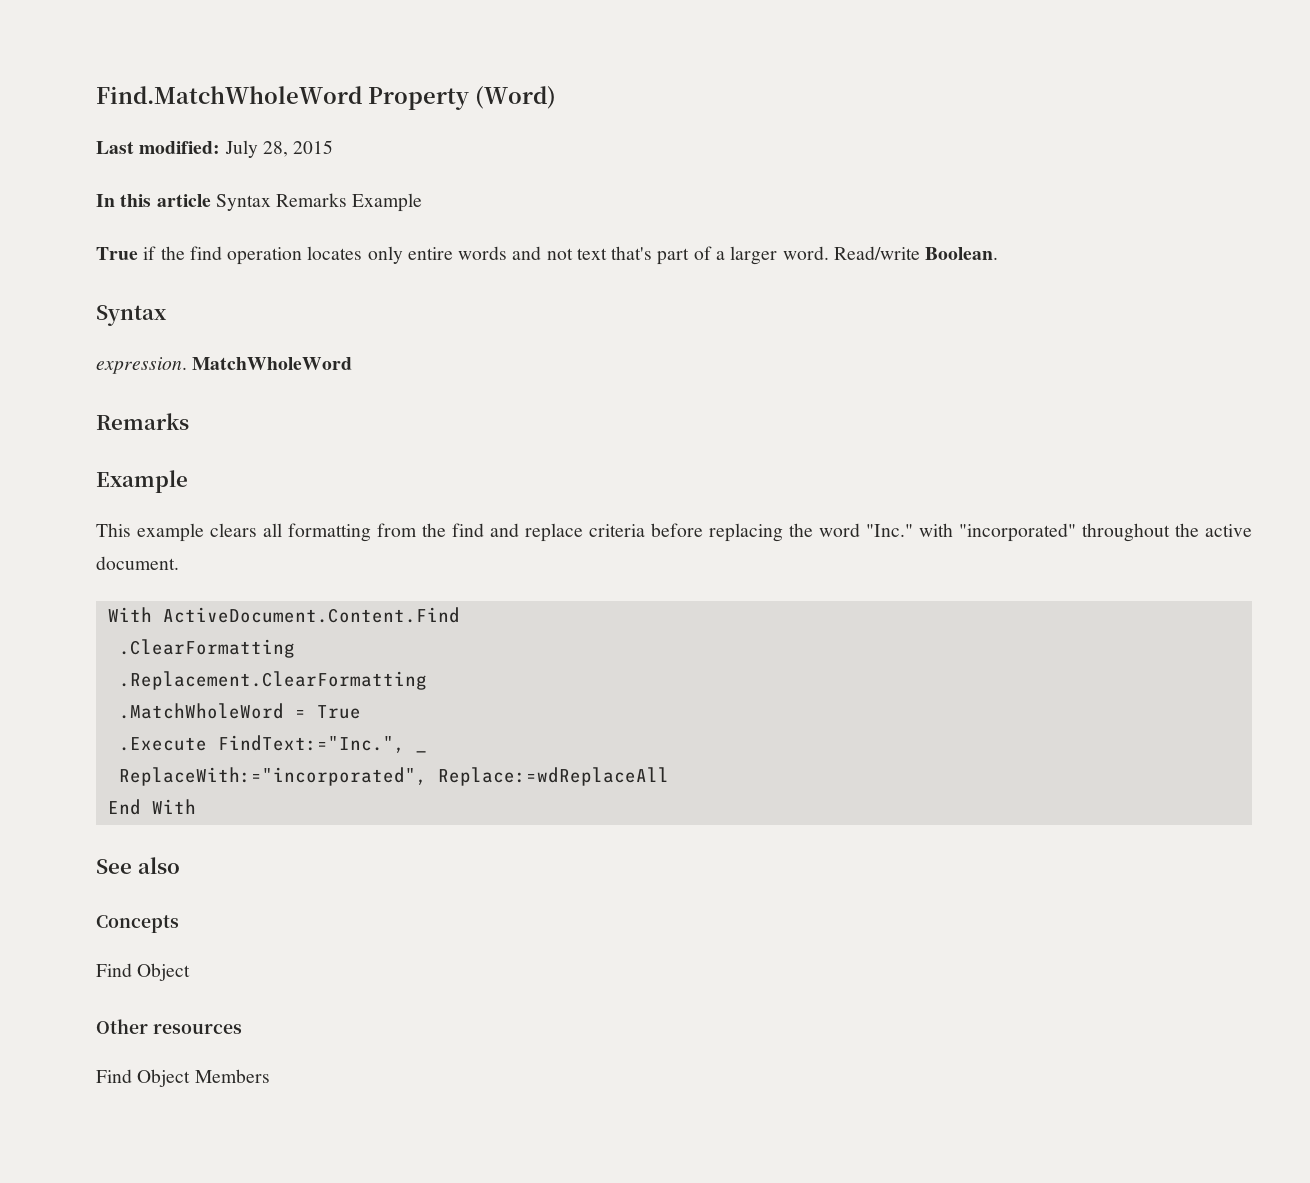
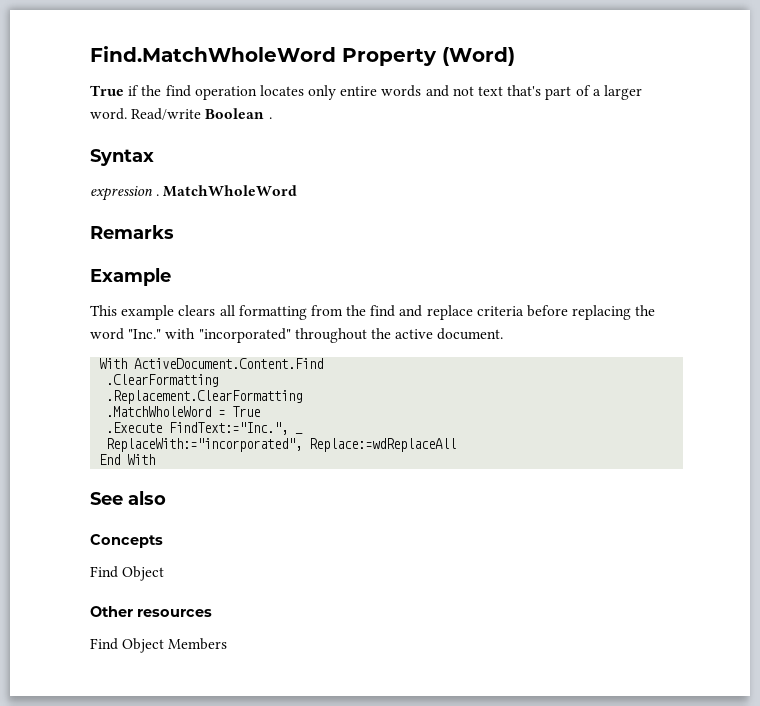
- Last modified: July 28, 2015
- In this article Syntax Remarks Example
- Read/write Boolean.
+ Read/write Boolean .
- expression.
+ expression .

